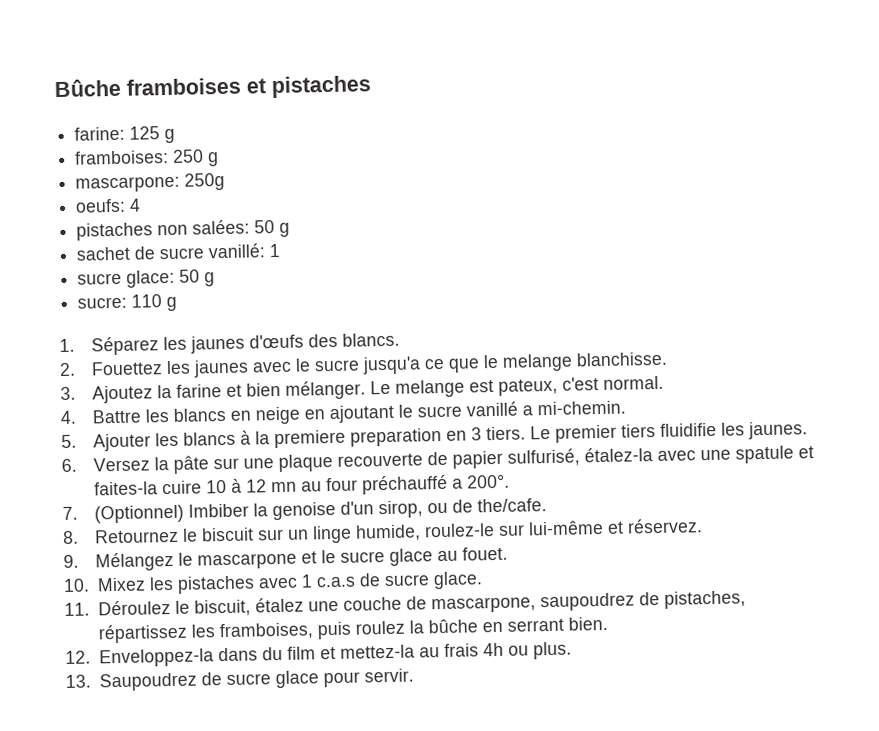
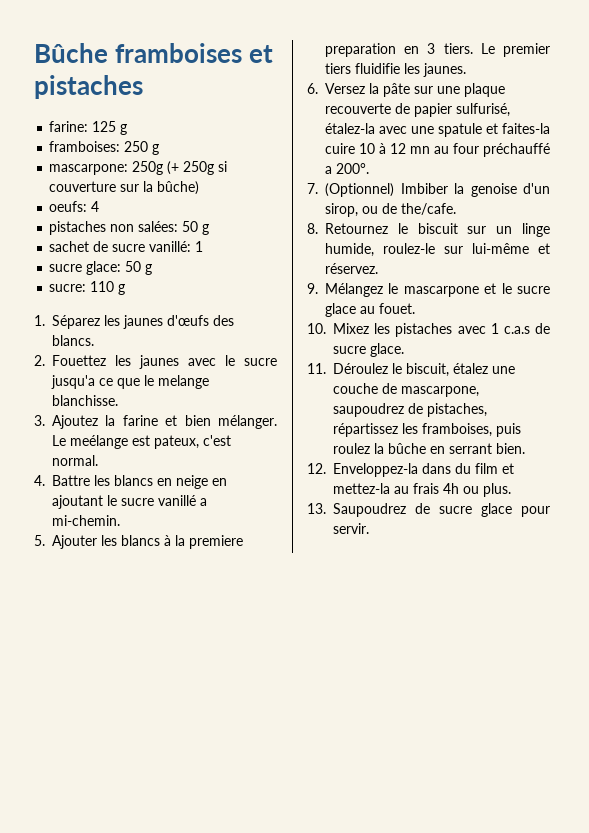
- mascarpone: 250g
+ mascarpone: 250g (+ 250g si couverture sur la bûche)
- Le melange est pateux, c'est normal.
+ Le meélange est pateux, c'est normal.

